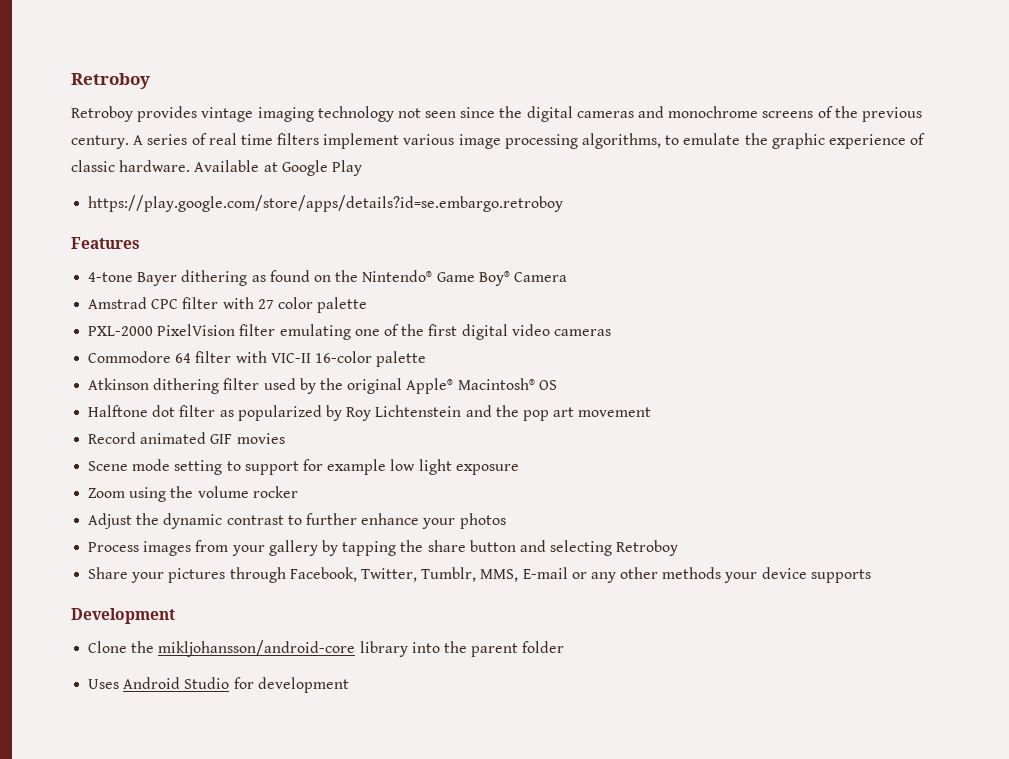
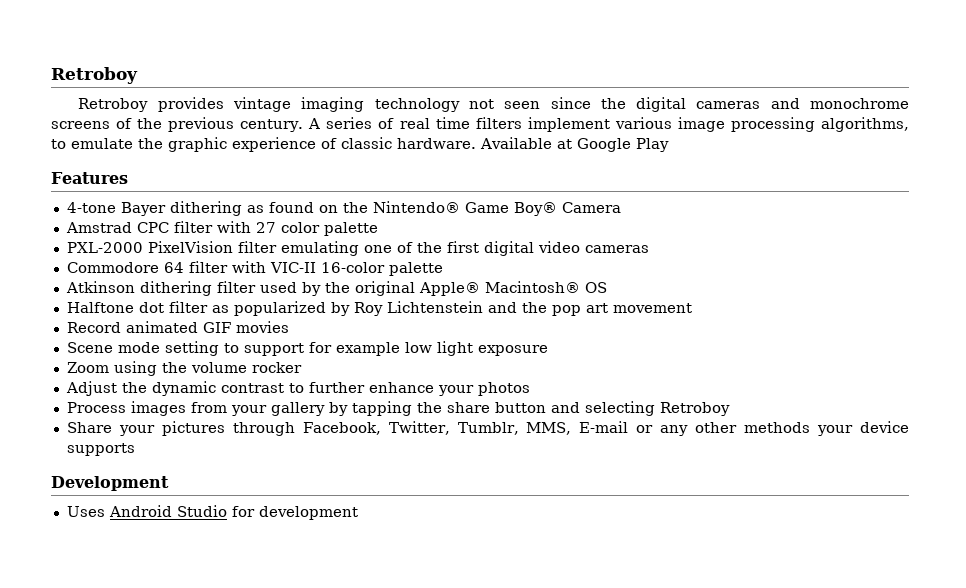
- https://play.google.com/store/apps/details?id=se.embargo.retroboy
- Clone the mikljohansson/android-core library into the parent folder

